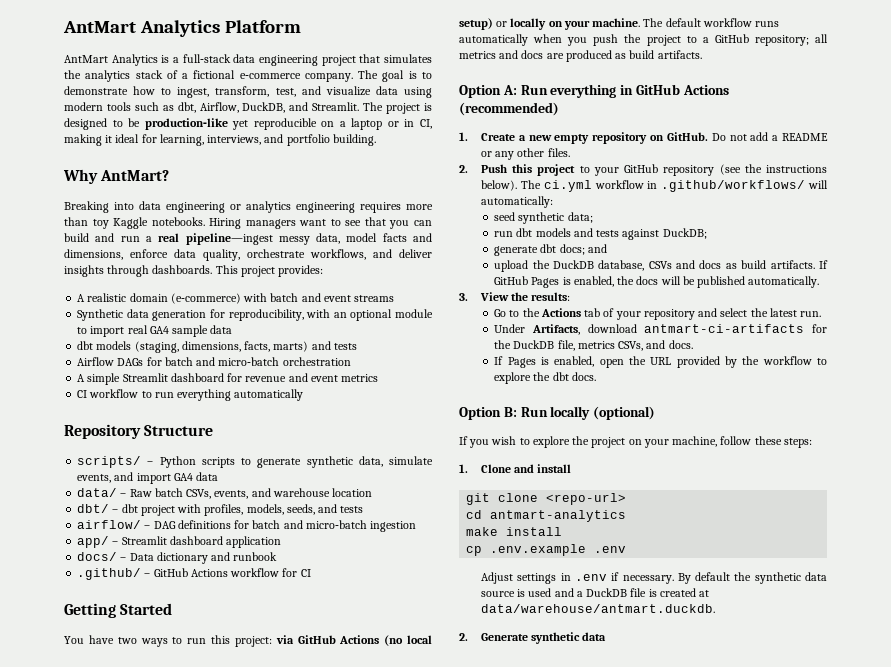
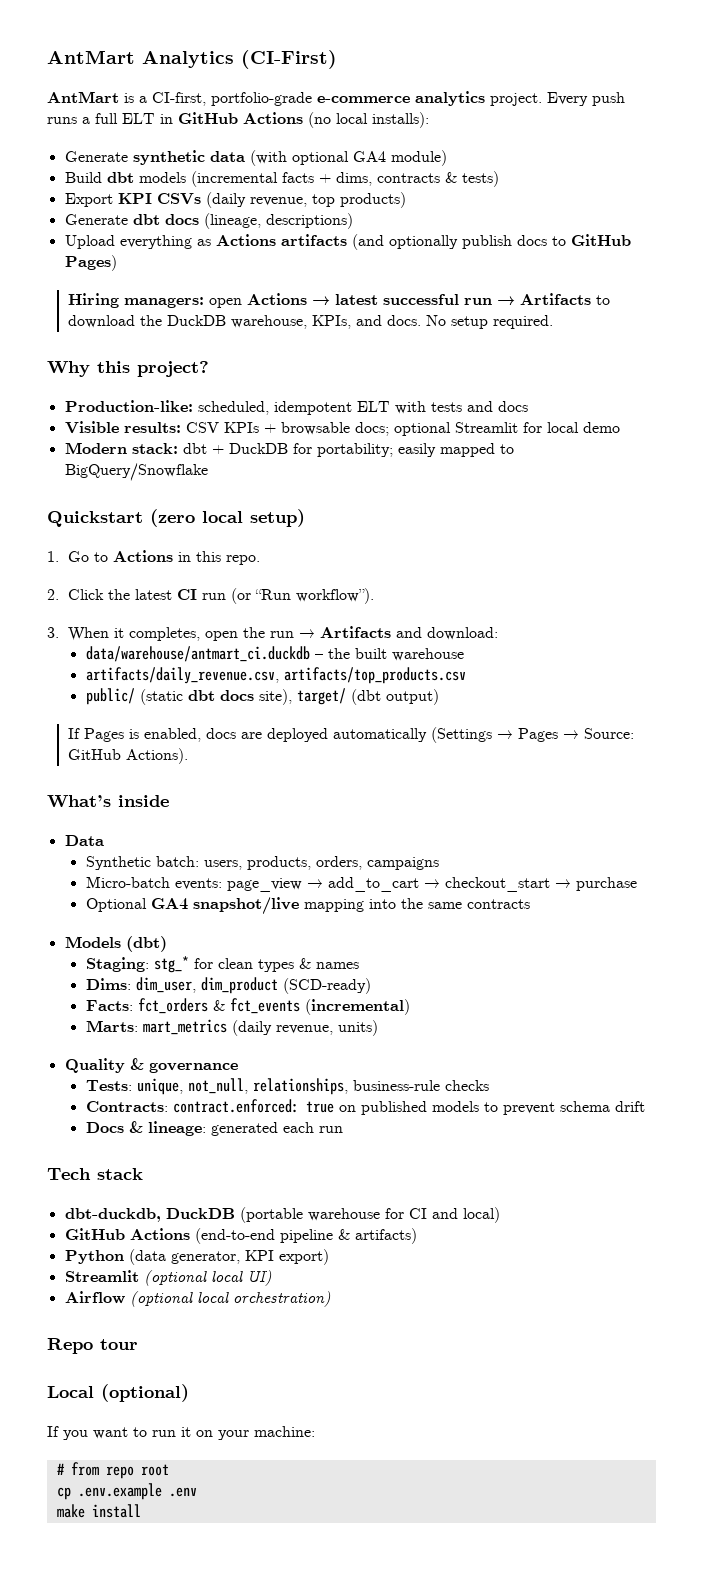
- AntMart Analytics Platform
- AntMart Analytics is a full‑stack data engineering project that simulates the analytics stack of a fictional e‑commerce company. The goal is to demonstrate how to ingest, transform, test, and visualize data using modern tools such as dbt, Airflow, DuckDB, and Streamlit. The project is designed to be production‑like yet reproducible on a laptop or in CI, making it ideal for learning, interviews, and portfolio building.
- Why AntMart?
- Breaking into data engineering or analytics engineering requires more than toy Kaggle notebooks. Hiring managers want to see that you can build and run a real pipeline—ingest messy data, model facts and dimensions, enforce data quality, orchestrate workflows, and deliver insights through dashboards. This project provides:
- A realistic domain (e‑commerce) with batch and event streams
- Synthetic data generation for reproducibility, with an optional module to import real GA4 sample data
- dbt models (staging, dimensions, facts, marts) and tests
- Airflow DAGs for batch and micro‑batch orchestration
- A simple Streamlit dashboard for revenue and event metrics
- CI workflow to run everything automatically
- Repository Structure
- scripts/ – Python scripts to generate synthetic data, simulate events, and import GA4 data
- data/ – Raw batch CSVs, events, and warehouse location
- dbt/ – dbt project with profiles, models, seeds, and tests
- airflow/ – DAG definitions for batch and micro‑batch ingestion
- app/ – Streamlit dashboard application
- docs/ – Data dictionary and runbook
- .github/ – GitHub Actions workflow for CI
- Getting Started
- You have two ways to run this project: via GitHub Actions (no local setup) or locally on your machine. The default workflow runs automatically when you push the project to a GitHub repository; all metrics and docs are produced as build artifacts.
- Option A: Run everything in GitHub Actions (recommended)
- 1. Create a new empty repository on GitHub. Do not add a README or any other files.
- 2. Push this project to your GitHub repository (see the instructions below). The ci.yml workflow in .github/workflows/ will automatically:
- seed synthetic data;
- run dbt models and tests against DuckDB;
- generate dbt docs; and
- upload the DuckDB database, CSVs and docs as build artifacts. If GitHub Pages is enabled, the docs will be published automatically.
- 3. View the results:
- Go to the Actions tab of your repository and select the latest run.
- Under Artifacts, download antmart-ci-artifacts for the DuckDB file, metrics CSVs, and docs.
- If Pages is enabled, open the URL provided by the workflow to explore the dbt docs.
- Option B: Run locally (optional)
- If you wish to explore the project on your machine, follow these steps:
- 1. Clone and install
- git clone <repo-url>
- cd antmart-analytics
+ AntMart Analytics (CI-First)
+ AntMart is a CI-first, portfolio-grade e-commerce analytics project. Every push runs a full ELT in GitHub Actions (no local installs):
+ Generate synthetic data (with optional GA4 module)
+ Build dbt models (incremental facts + dims, contracts & tests)
+ Export KPI CSVs (daily revenue, top products)
+ Generate dbt docs (lineage, descriptions)
+ Upload everything as Actions artifacts (and optionally publish docs to GitHub Pages)
+ Hiring managers: open Actions → latest successful run → Artifacts to download the DuckDB warehouse, KPIs, and docs. No setup required.
+ Why this project?
+ Production-like: scheduled, idempotent ELT with tests and docs
+ Visible results: CSV KPIs + browsable docs; optional Streamlit for local demo
+ Modern stack: dbt + DuckDB for portability; easily mapped to BigQuery/Snowflake
+ Quickstart (zero local setup)
+ 1. Go to Actions in this repo.
+ 2. Click the latest CI run (or “Run workflow”).
+ 3. When it completes, open the run → Artifacts and download:
+ data/warehouse/antmart_ci.duckdb – the built warehouse
+ artifacts/daily_revenue.csv, artifacts/top_products.csv
+ public/ (static dbt docs site), target/ (dbt output)
+ If Pages is enabled, docs are deployed automatically (Settings → Pages → Source: GitHub Actions).
+ What’s inside
+ Data
+ Synthetic batch: users, products, orders, campaigns
+ Micro-batch events: page_view → add_to_cart → checkout_start → purchase
+ Optional GA4 snapshot/live mapping into the same contracts
+ Models (dbt)
+ Staging: stg_* for clean types & names
+ Dims: dim_user, dim_product (SCD-ready)
+ Facts: fct_orders & fct_events (incremental)
+ Marts: mart_metrics (daily revenue, units)
+ Quality & governance
+ Tests: unique, not_null, relationships, business-rule checks
+ Contracts: contract.enforced: true on published models to prevent schema drift
+ Docs & lineage: generated each run
+ Tech stack
+ dbt-duckdb, DuckDB (portable warehouse for CI and local)
+ GitHub Actions (end-to-end pipeline & artifacts)
+ Python (data generator, KPI export)
+ Streamlit (optional local UI)
+ Airflow (optional local orchestration)
+ Repo tour
+ Local (optional)
+ If you want to run it on your machine:
+ # from repo root
+ cp .env.example .env
  make install
- cp .env.example .env
- Adjust settings in .env if necessary. By default the synthetic data source is used and a DuckDB file is created at data/warehouse/antmart.duckdb.
- 2. Generate synthetic data

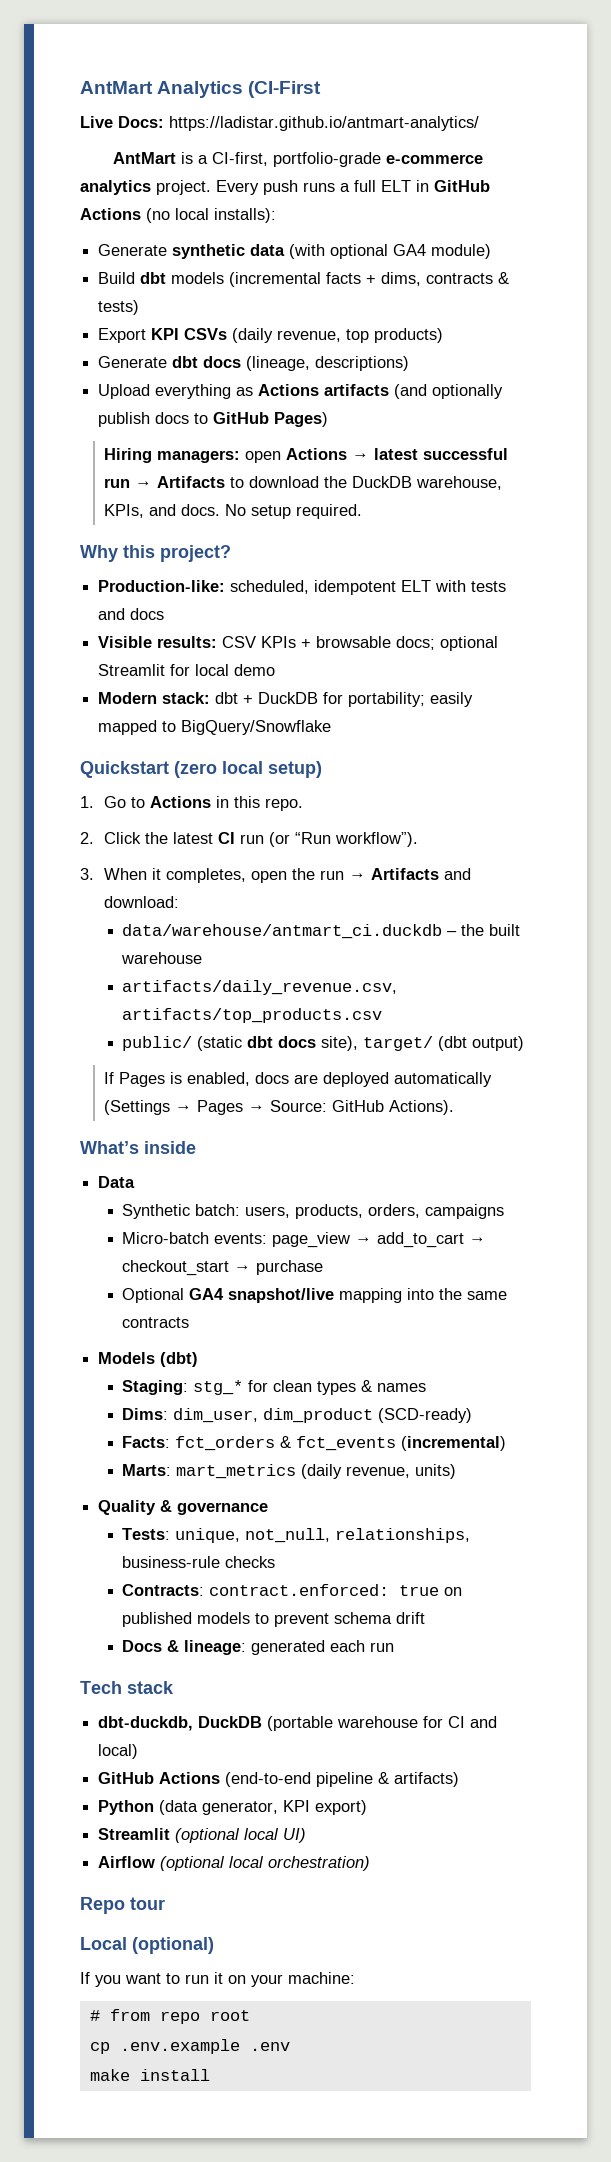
- AntMart Analytics (CI-First)
+ AntMart Analytics (CI-First
+ Live Docs: https://ladistar.github.io/antmart-analytics/

